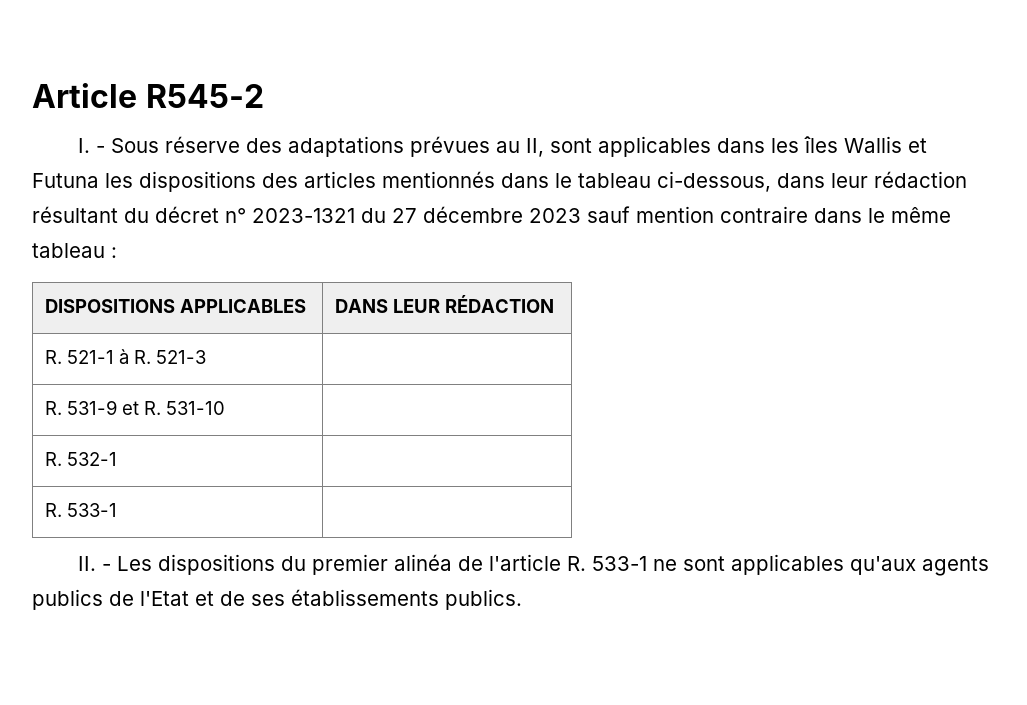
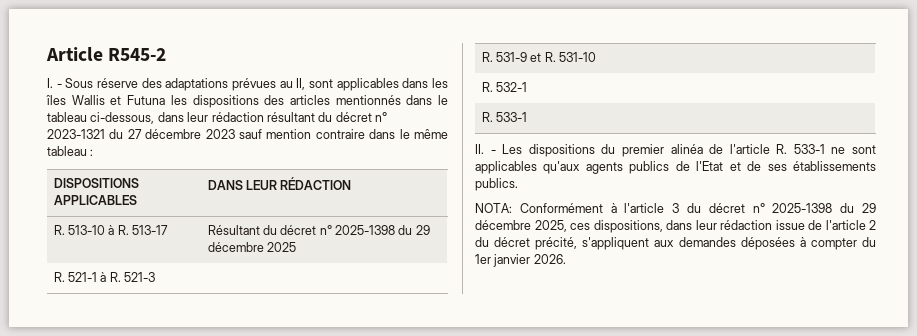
+ R. 513-10 à R. 513-17 | Résultant du décret n° 2025-1398 du 29 décembre 2025
+ NOTA: Conformément à l'article 3 du décret n° 2025-1398 du 29 décembre 2025, ces dispositions, dans leur rédaction issue de l'article 2 du décret précité, s'appliquent aux demandes déposées à compter du 1er janvier 2026.

